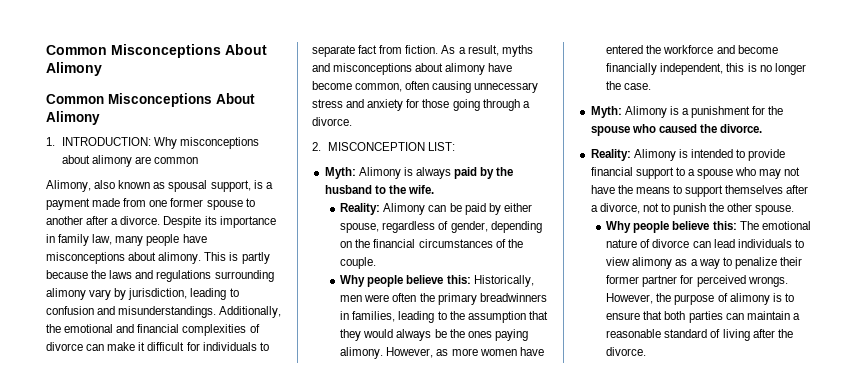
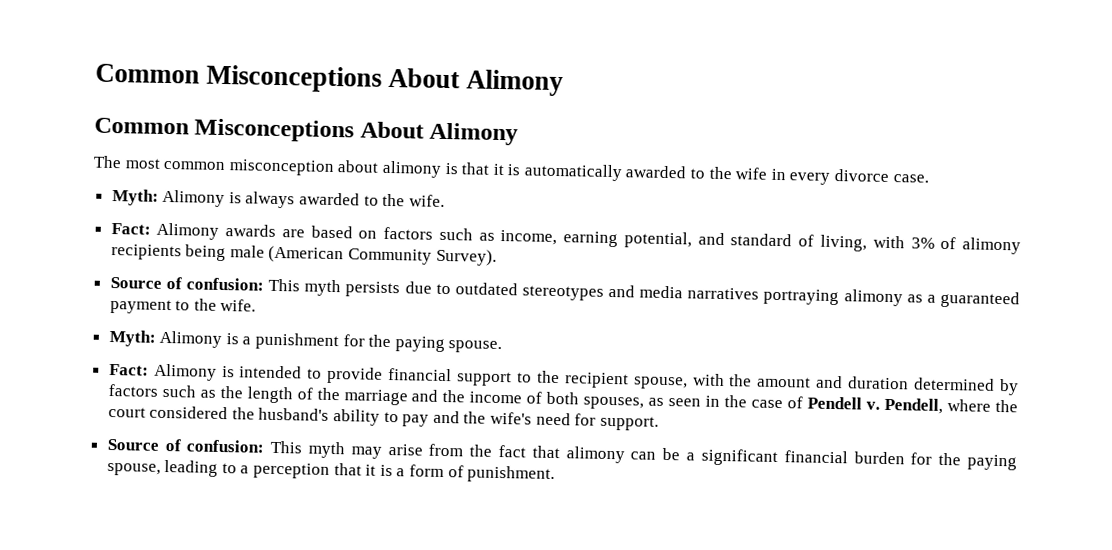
- 1. INTRODUCTION: Why misconceptions about alimony are common
- Alimony, also known as spousal support, is a payment made from one former spouse to another after a divorce. Despite its importance in family law, many people have misconceptions about alimony. This is partly because the laws and regulations surrounding alimony vary by jurisdiction, leading to confusion and misunderstandings. Additionally, the emotional and financial complexities of divorce can make it difficult for individuals to separate fact from fiction. As a result, myths and misconceptions about alimony have become common, often causing unnecessary stress and anxiety for those going through a divorce.
- 2. MISCONCEPTION LIST:
+ The most common misconception about alimony is that it is automatically awarded to the wife in every divorce case.
- Myth: Alimony is always paid by the husband to the wife.
- Reality: Alimony can be paid by either spouse, regardless of gender, depending on the financial circumstances of the couple.
- Why people believe this: Historically, men were often the primary breadwinners in families, leading to the assumption that they would always be the ones paying alimony. However, as more women have entered the workforce and become financially independent, this is no longer the case.
+ Myth: Alimony is always awarded to the wife.
+ Fact: Alimony awards are based on factors such as income, earning potential, and standard of living, with 3% of alimony recipients being male (American Community Survey).
+ Source of confusion: This myth persists due to outdated stereotypes and media narratives portraying alimony as a guaranteed payment to the wife.
- Myth: Alimony is a punishment for the spouse who caused the divorce.
- Reality: Alimony is intended to provide financial support to a spouse who may not have the means to support themselves after a divorce, not to punish the other spouse.
- Why people believe this: The emotional nature of divorce can lead individuals to view alimony as a way to penalize their former partner for perceived wrongs. However, the purpose of alimony is to ensure that both parties can maintain a reasonable standard of living after the divorce.
+ Myth: Alimony is a punishment for the paying spouse.
+ Fact: Alimony is intended to provide financial support to the recipient spouse, with the amount and duration determined by factors such as the length of the marriage and the income of both spouses, as seen in the case of Pendell v. Pendell, where the court considered the husband's ability to pay and the wife's need for support.
+ Source of confusion: This myth may arise from the fact that alimony can be a significant financial burden for the paying spouse, leading to a perception that it is a form of punishment.

